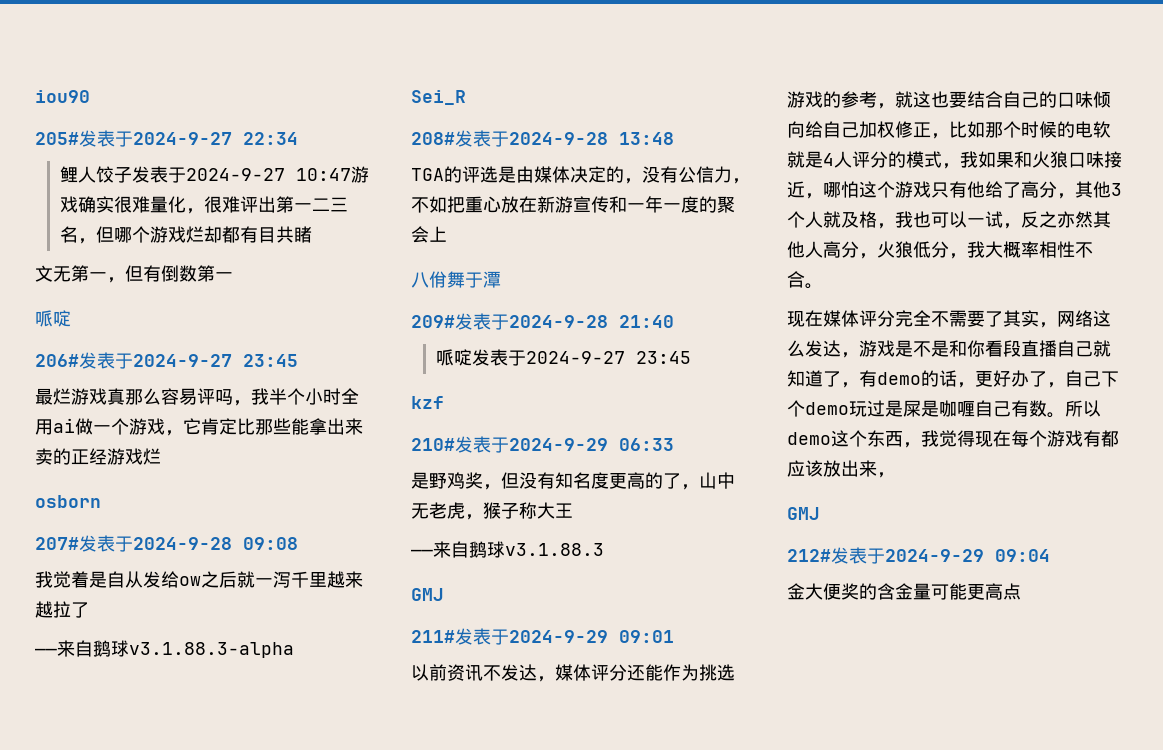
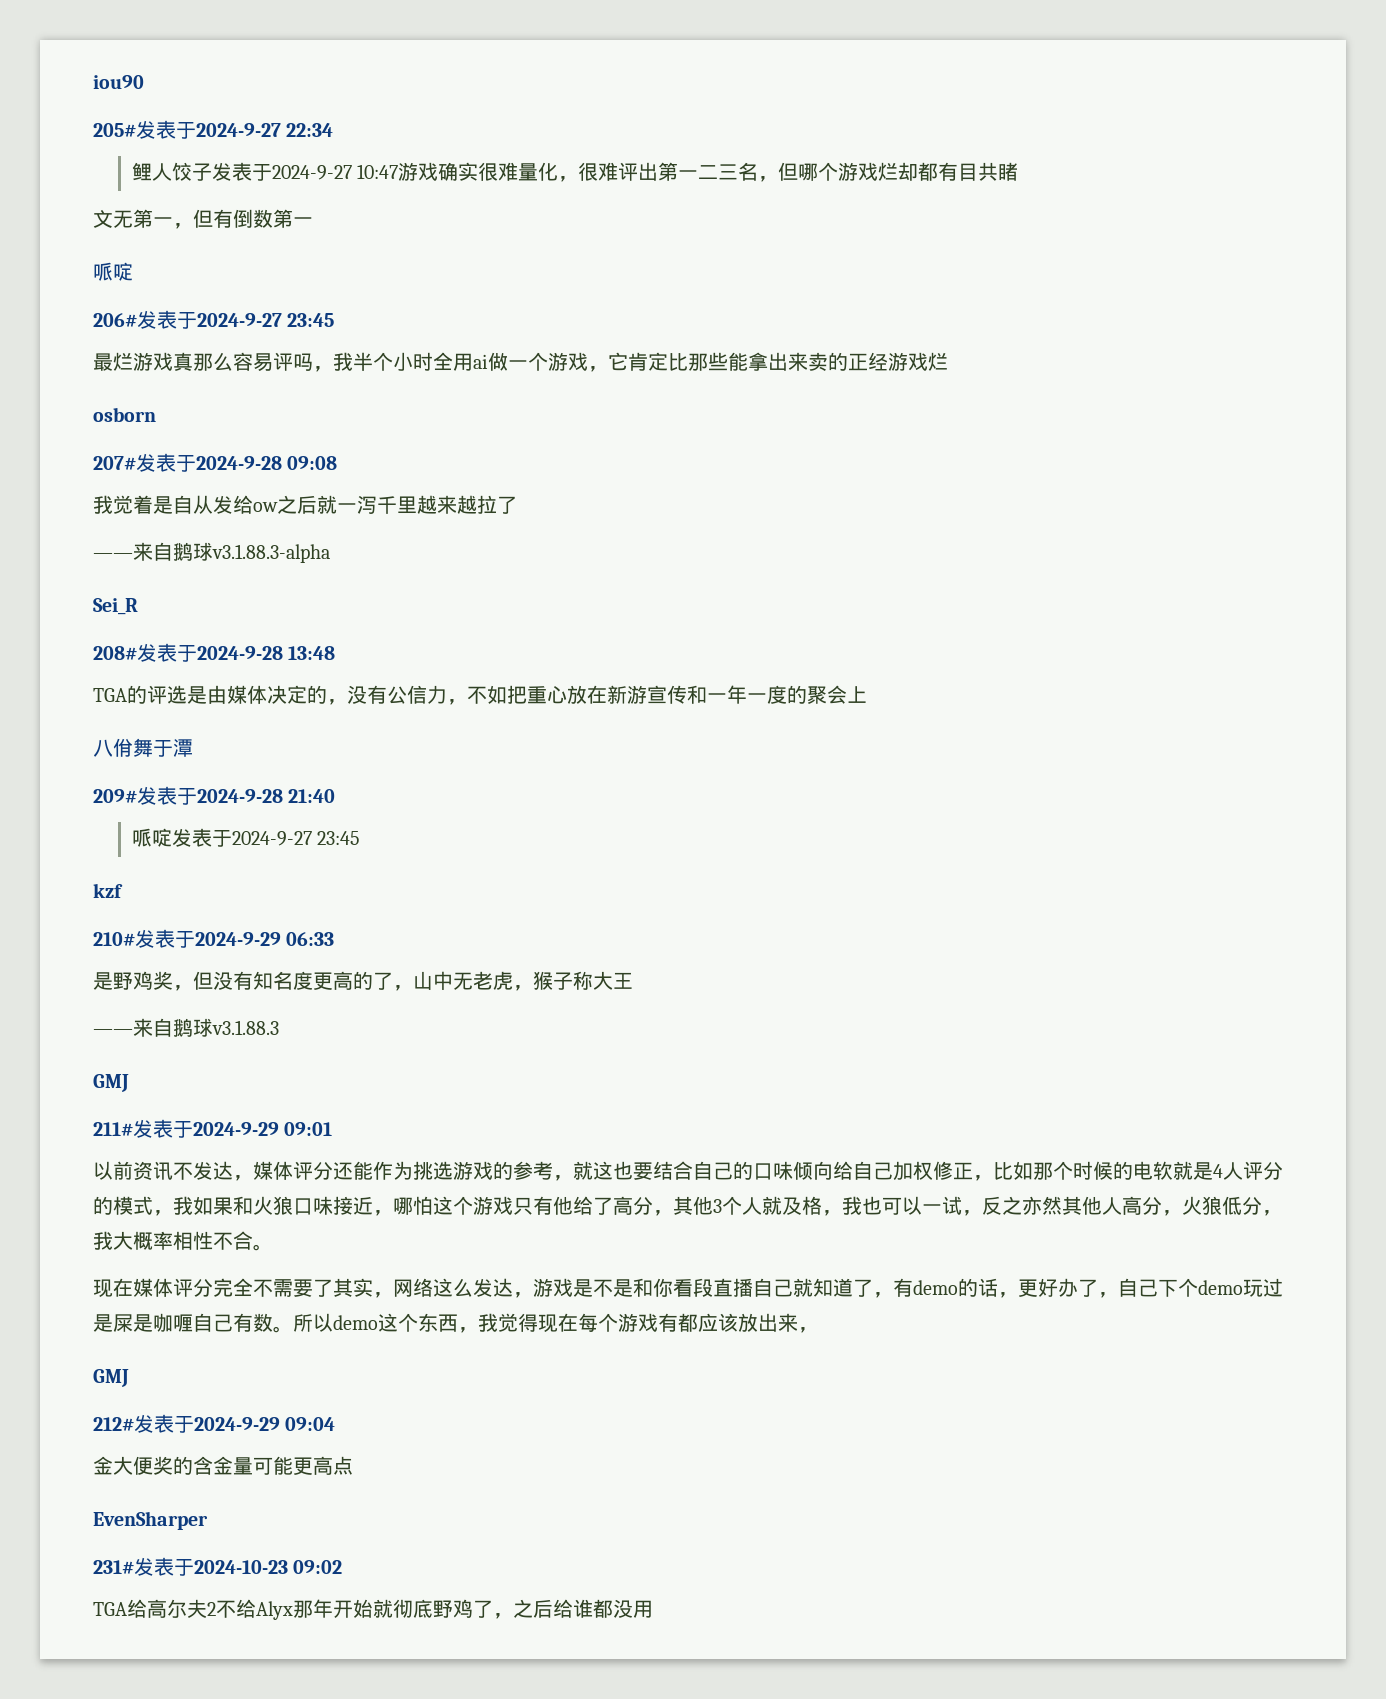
+ EvenSharper
+ 231#发表于2024-10-23 09:02
+ TGA给高尔夫2不给Alyx那年开始就彻底野鸡了，之后给谁都没用

